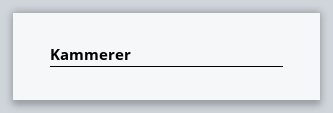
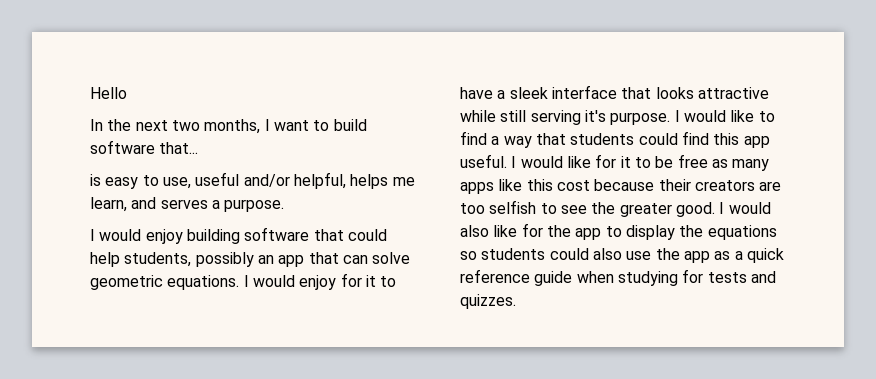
- Kammerer
+ Hello
+ In the next two months, I want to build software that...
+ is easy to use, useful and/or helpful, helps me learn, and serves a purpose.
+ I would enjoy building software that could help students, possibly an app that can solve geometric equations. I would enjoy for it to have a sleek interface that looks attractive while still serving it's purpose. I would like to find a way that students could find this app useful. I would like for it to be free as many apps like this cost because their creators are too selfish to see the greater good. I would also like for the app to display the equations so students could also use the app as a quick reference guide when studying for tests and quizzes.

